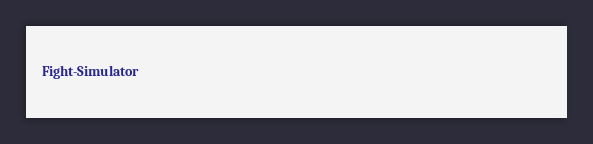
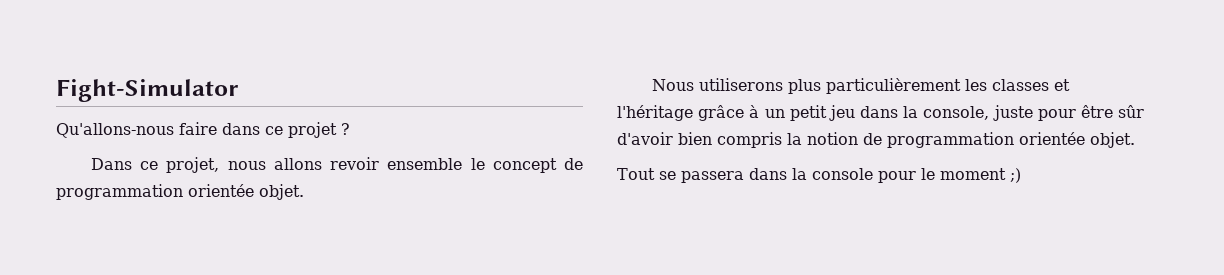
+ Qu'allons-nous faire dans ce projet ?
+ Dans ce projet, nous allons revoir ensemble le concept de programmation orientée objet.
+ Nous utiliserons plus particulièrement les classes et l'héritage grâce à un petit jeu dans la console, juste pour être sûr d'avoir bien compris la notion de programmation orientée objet.
+ Tout se passera dans la console pour le moment ;)

